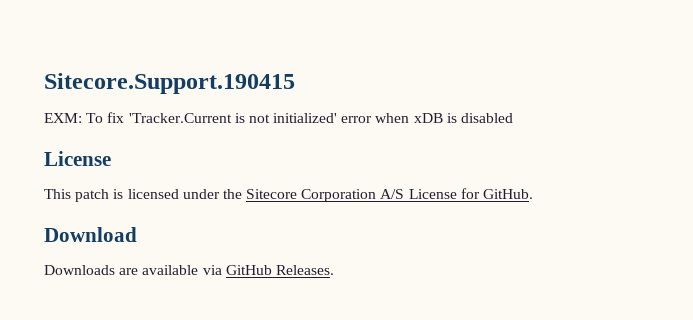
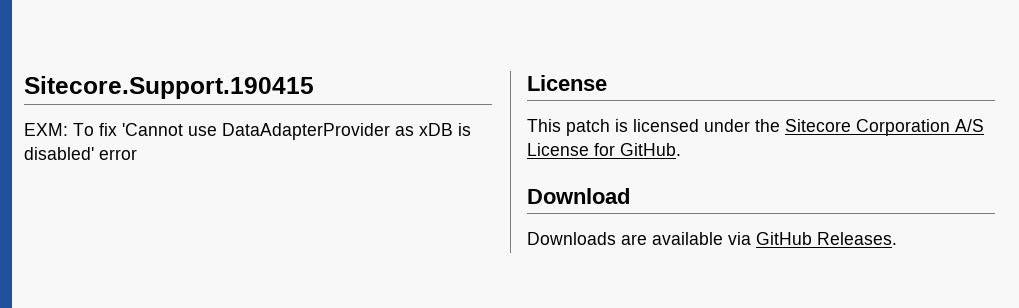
- EXM: To fix 'Tracker.Current is not initialized' error when xDB is disabled
+ EXM: To fix 'Cannot use DataAdapterProvider as xDB is disabled' error

